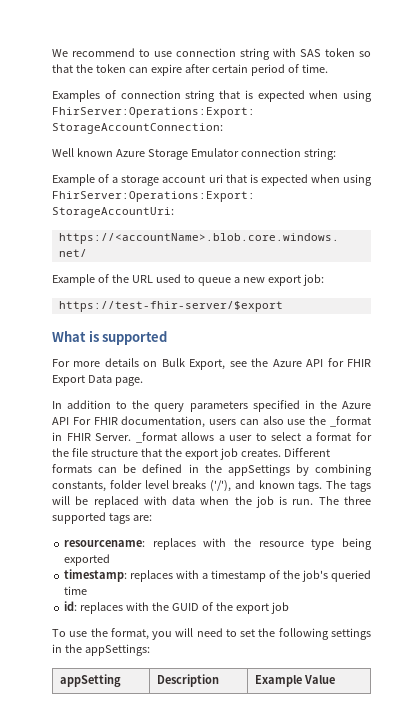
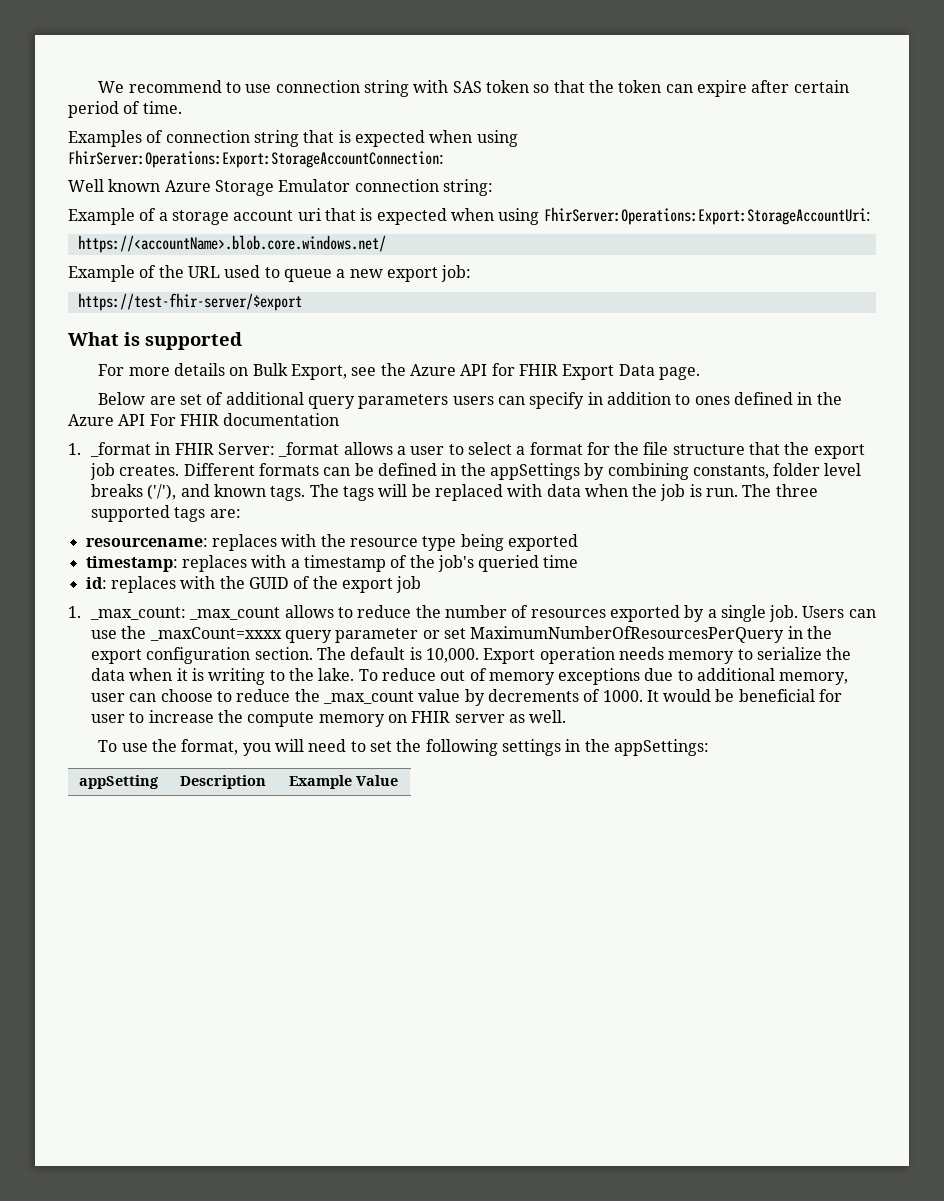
- In addition to the query parameters specified in the Azure API For FHIR documentation, users can also use the _format in FHIR Server. _format allows a user to select a format for the file structure that the export job creates.
+ Below are set of additional query parameters users can specify in addition to ones defined in the Azure API For FHIR documentation
+ 1. _format in FHIR Server: _format allows a user to select a format for the file structure that the export job creates.
+ 1. _max_count: _max_count allows to reduce the number of resources exported by a single job. Users can use the _maxCount=xxxx query parameter or set MaximumNumberOfResourcesPerQuery in the export configuration section. The default is 10,000. Export operation needs memory to serialize the data when it is writing to the lake. To reduce out of memory exceptions due to additional memory, user can choose to reduce the _max_count value by decrements of 1000. It would be beneficial for user to increase the compute memory on FHIR server as well.

